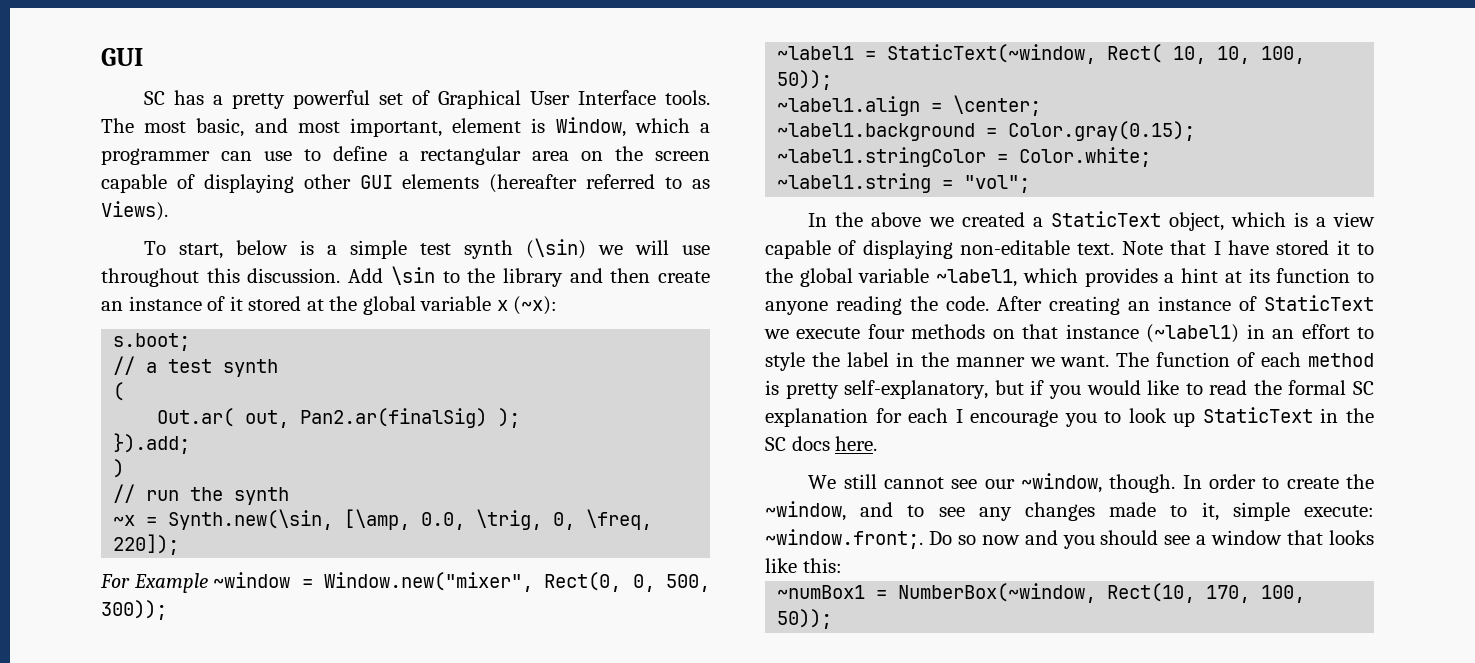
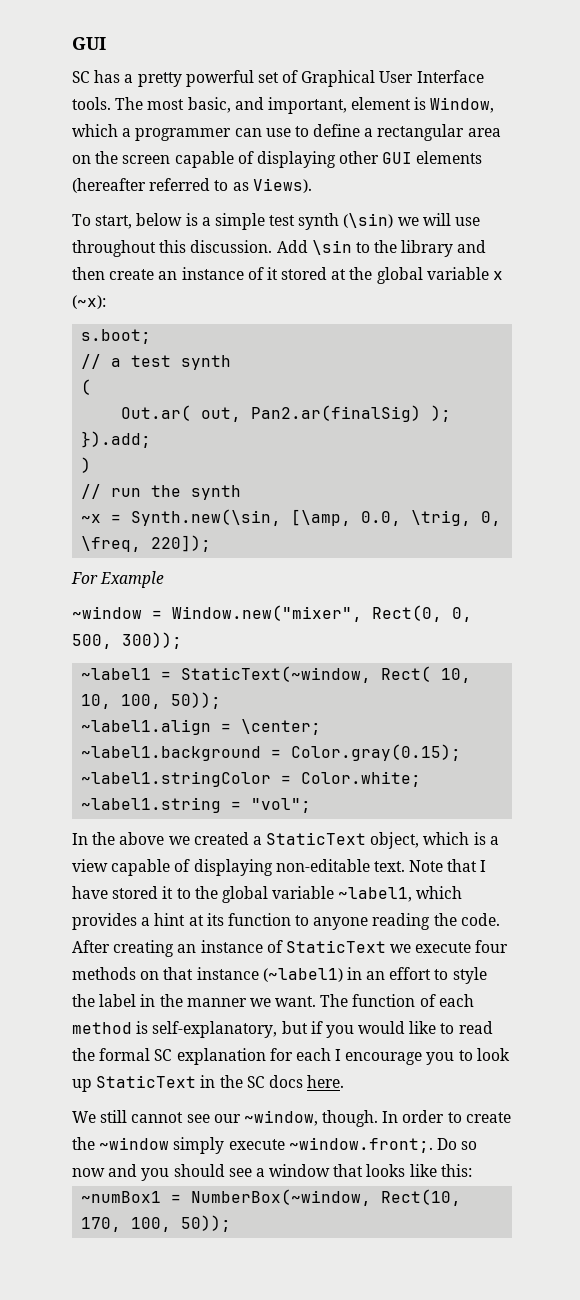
- The most basic, and most important, element is Window, which a programmer can use to define a rectangular area on the screen capable of displaying other GUI elements (hereafter referred to as Views).
+ The most basic, and important, element is Window, which a programmer can use to define a rectangular area on the screen capable of displaying other GUI elements (hereafter referred to as Views).
- For Example ~window = Window.new("mixer", Rect(0, 0, 500, 300));
+ For Example
+ ~window = Window.new("mixer", Rect(0, 0, 500, 300));
- The function of each method is pretty self-explanatory, but if you would like to read the formal SC explanation for each I encourage you to look up StaticText in the SC docs here.
+ The function of each method is self-explanatory, but if you would like to read the formal SC explanation for each I encourage you to look up StaticText in the SC docs here.
- In order to create the ~window, and to see any changes made to it, simple execute: ~window.front;. Do so now and you should see a window that looks like this:
+ In order to create the ~window simply execute ~window.front;. Do so now and you should see a window that looks like this:

